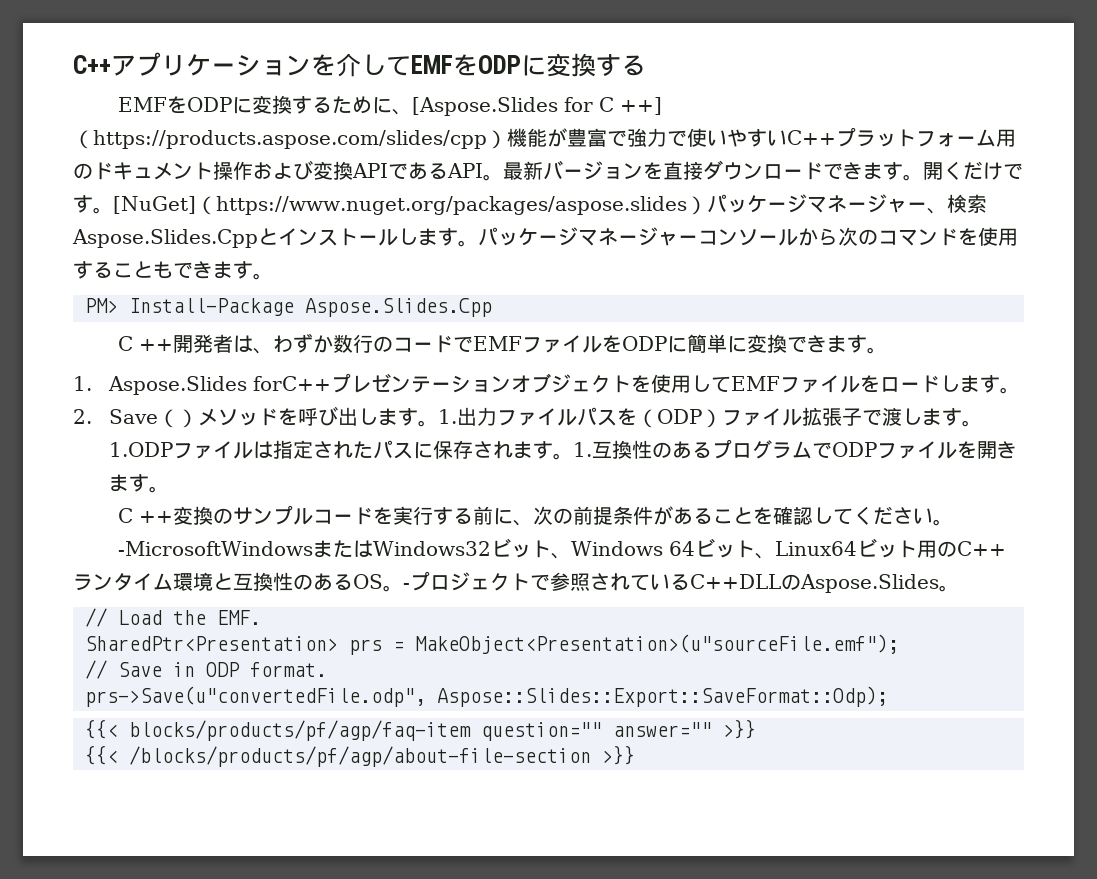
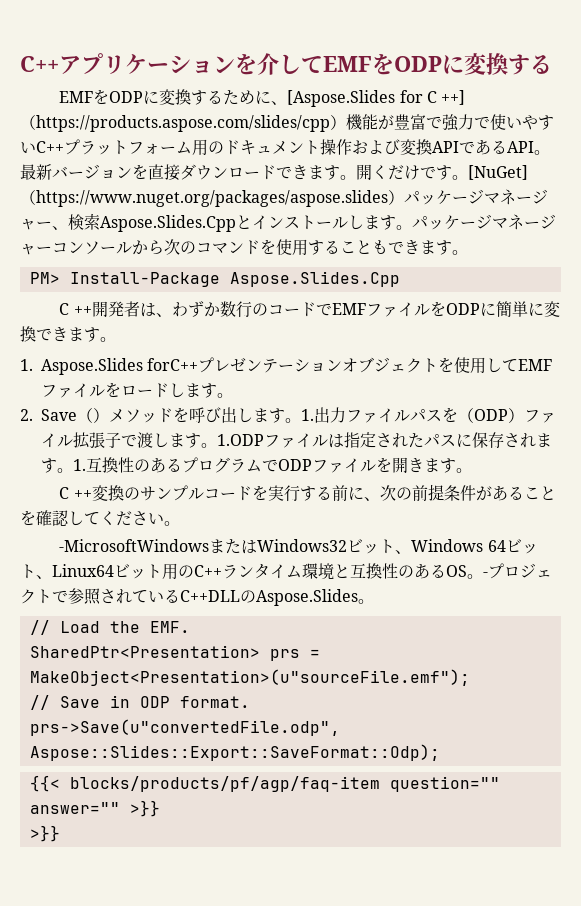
  {{< blocks/products/pf/agp/faq-item question="" answer="" >}}
- {{< /blocks/products/pf/agp/about-file-section >}}
+ >}}

